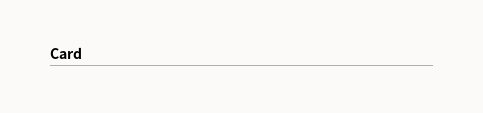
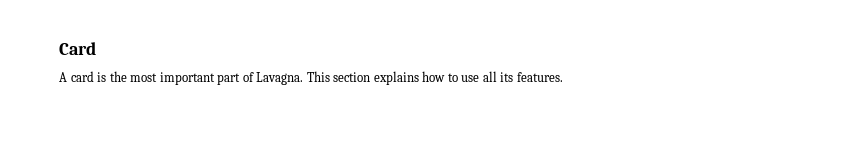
+ A card is the most important part of Lavagna. This section explains how to use all its features.

